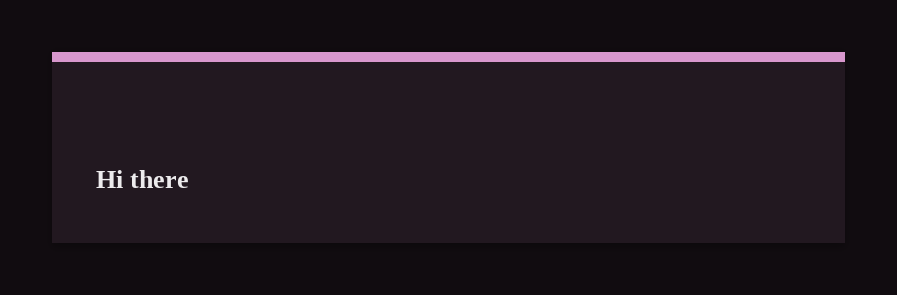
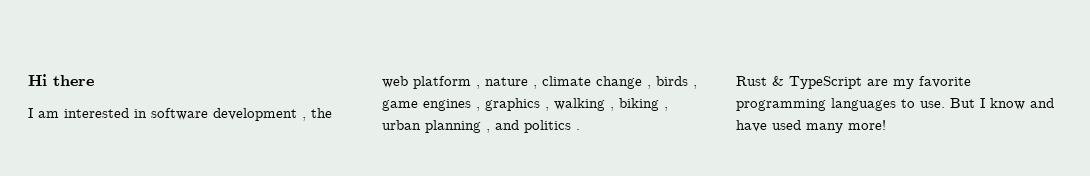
+ I am interested in software development , the web platform , nature , climate change , birds , game engines , graphics , walking , biking , urban planning , and politics .
+ Rust & TypeScript are my favorite programming languages to use. But I know and have used many more!

